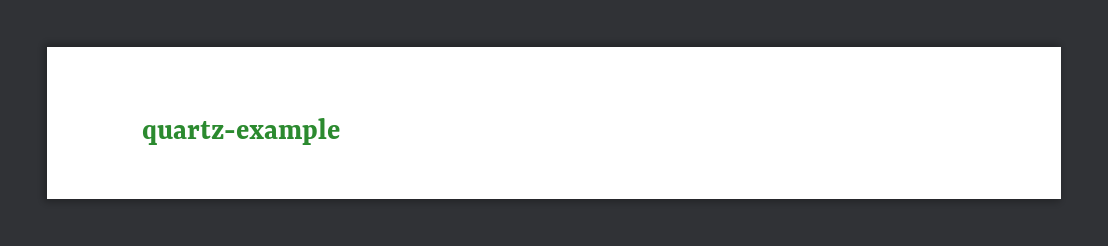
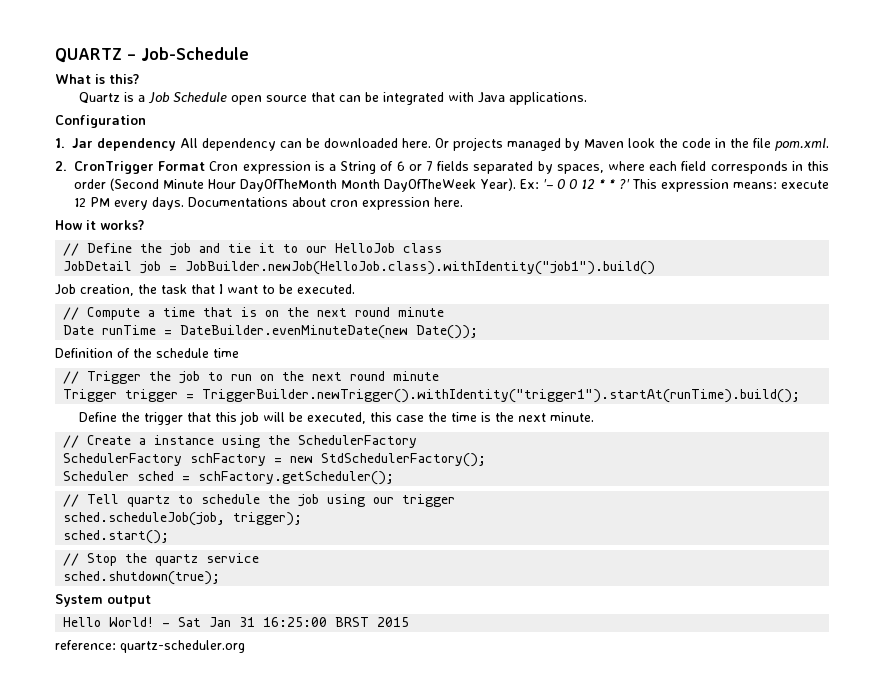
- quartz-example
+ QUARTZ – Job-Schedule
+ What is this?
+ Quartz is a Job Schedule open source that can be integrated with Java applications.
+ Configuration
+ 1. Jar dependency All dependency can be downloaded here. Or projects managed by Maven look the code in the file pom.xml.
+ 2. CronTrigger Format Cron expression is a String of 6 or 7 fields separated by spaces, where each field corresponds in this order (Second Minute Hour DayOfTheMonth Month DayOfTheWeek Year). Ex: '– 0 0 12 * * ?' This expression means: execute 12 PM every days. Documentations about cron expression here.
+ How it works?
+ // Define the job and tie it to our HelloJob class
+ JobDetail job = JobBuilder.newJob(HelloJob.class).withIdentity("job1").build()
+ Job creation, the task that I want to be executed.
+ // Compute a time that is on the next round minute
+ Date runTime = DateBuilder.evenMinuteDate(new Date());
+ Definition of the schedule time
+ // Trigger the job to run on the next round minute
+ Trigger trigger = TriggerBuilder.newTrigger().withIdentity("trigger1").startAt(runTime).build();
+ Define the trigger that this job will be executed, this case the time is the next minute.
+ // Create a instance using the SchedulerFactory
+ SchedulerFactory schFactory = new StdSchedulerFactory();
+ Scheduler sched = schFactory.getScheduler();
+ // Tell quartz to schedule the job using our trigger
+ sched.scheduleJob(job, trigger);
+ sched.start();
+ // Stop the quartz service
+ sched.shutdown(true);
+ System output
+ Hello World! - Sat Jan 31 16:25:00 BRST 2015
+ reference: quartz-scheduler.org

